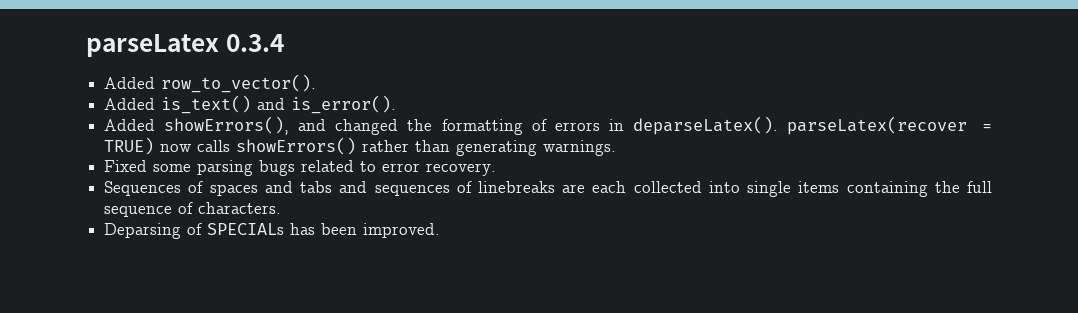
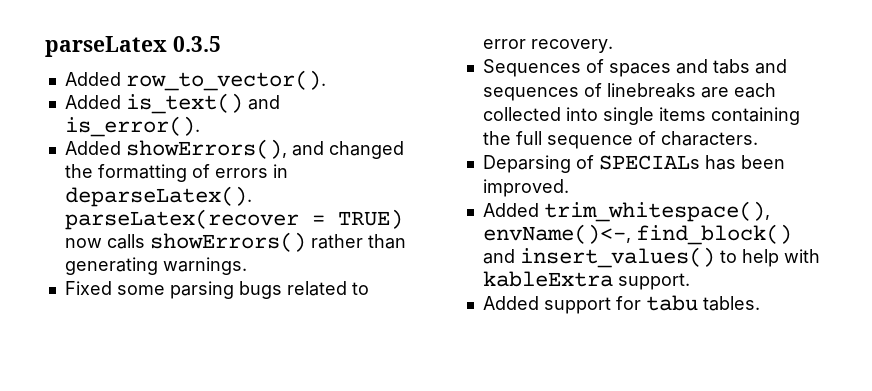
- parseLatex 0.3.4
+ parseLatex 0.3.5
+ Added trim_whitespace(), envName()<-, find_block() and insert_values() to help with kableExtra support.
+ Added support for tabu tables.

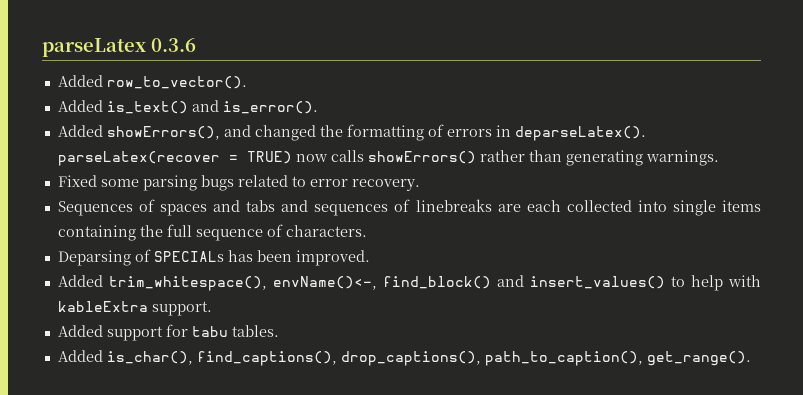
- parseLatex 0.3.5
+ parseLatex 0.3.6
+ Added is_char(), find_captions(), drop_captions(), path_to_caption(), get_range().

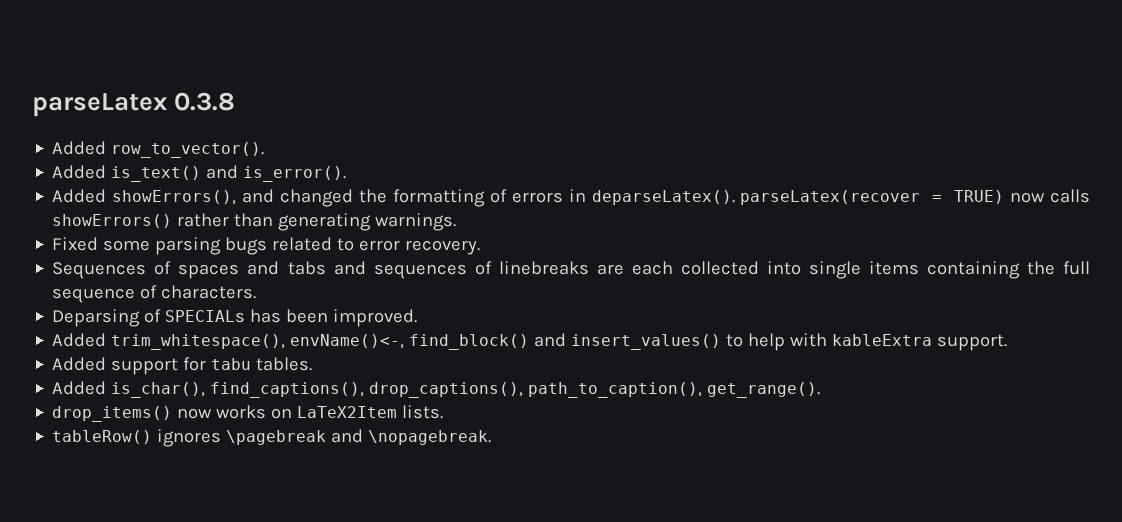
- parseLatex 0.3.6
+ parseLatex 0.3.8
+ drop_items() now works on LaTeX2Item lists.
+ tableRow() ignores \pagebreak and \nopagebreak.

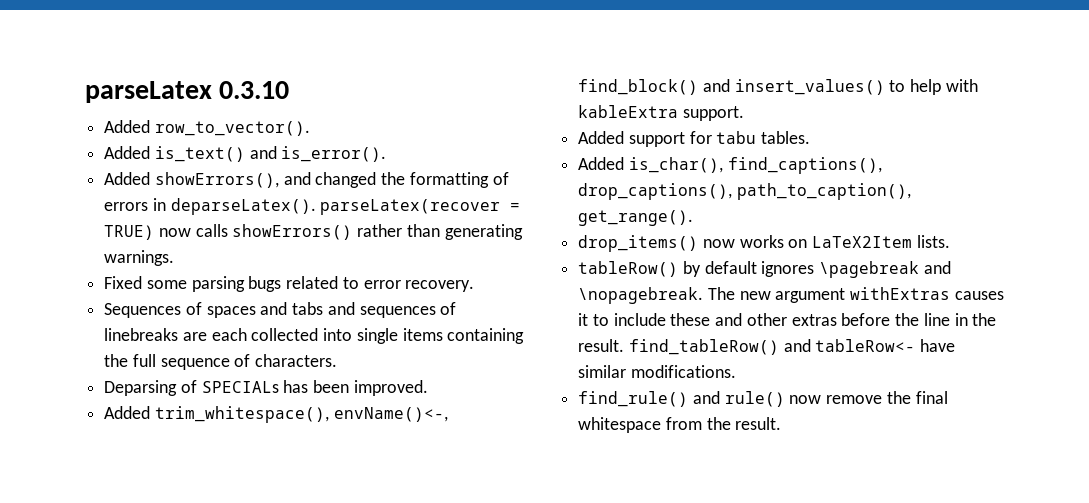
- parseLatex 0.3.8
+ parseLatex 0.3.10
- tableRow() ignores \pagebreak and \nopagebreak.
+ tableRow() by default ignores \pagebreak and \nopagebreak.
+ The new argument withExtras causes it to include these and other extras before the line in the result. find_tableRow() and tableRow<- have similar modifications.
+ find_rule() and rule() now remove the final whitespace from the result.

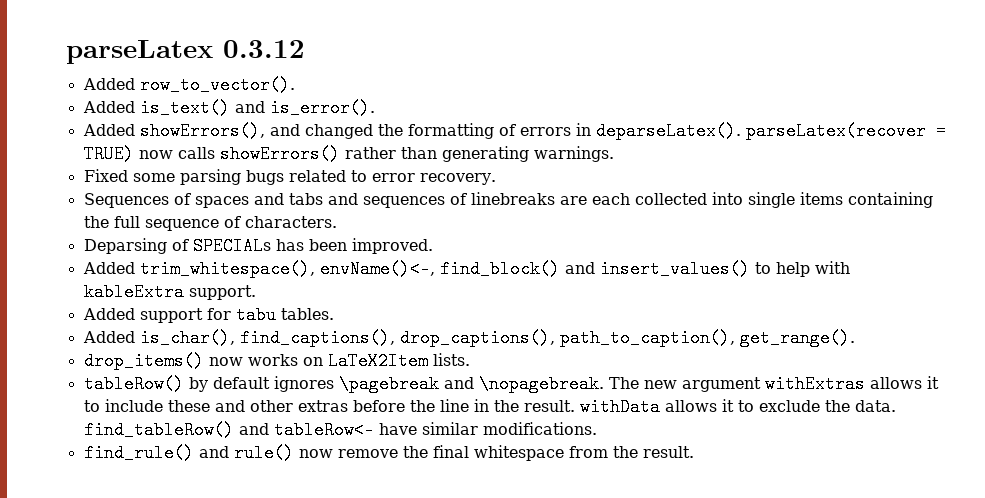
- parseLatex 0.3.10
+ parseLatex 0.3.12
- The new argument withExtras causes it to include these and other extras before the line in the result. find_tableRow() and tableRow<- have similar modifications.
+ The new argument withExtras allows it to include these and other extras before the line in the result. withData allows it to exclude the data. find_tableRow() and tableRow<- have similar modifications.

